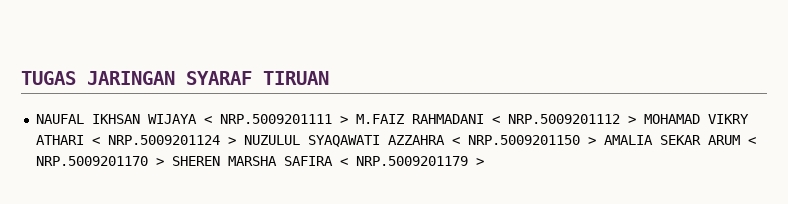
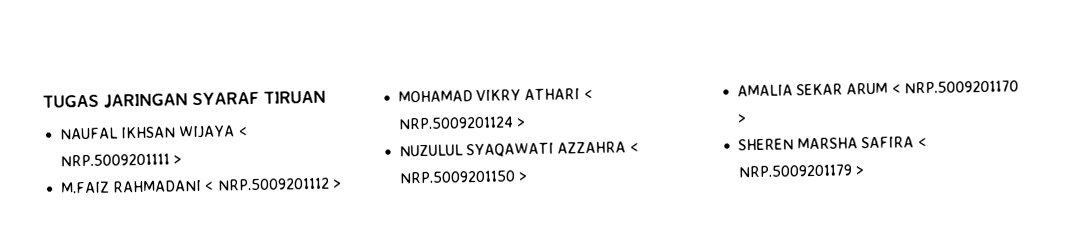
- NAUFAL IKHSAN WIJAYA < NRP.5009201111 > M.FAIZ RAHMADANI < NRP.5009201112 > MOHAMAD VIKRY ATHARI < NRP.5009201124 > NUZULUL SYAQAWATI AZZAHRA < NRP.5009201150 > AMALIA SEKAR ARUM < NRP.5009201170 > SHEREN MARSHA SAFIRA < NRP.5009201179 >
+ NAUFAL IKHSAN WIJAYA < NRP.5009201111 >
+ M.FAIZ RAHMADANI < NRP.5009201112 >
+ MOHAMAD VIKRY ATHARI < NRP.5009201124 >
+ NUZULUL SYAQAWATI AZZAHRA < NRP.5009201150 >
+ AMALIA SEKAR ARUM < NRP.5009201170 >
+ SHEREN MARSHA SAFIRA < NRP.5009201179 >

